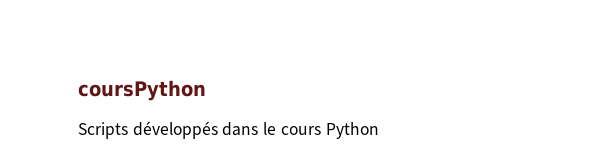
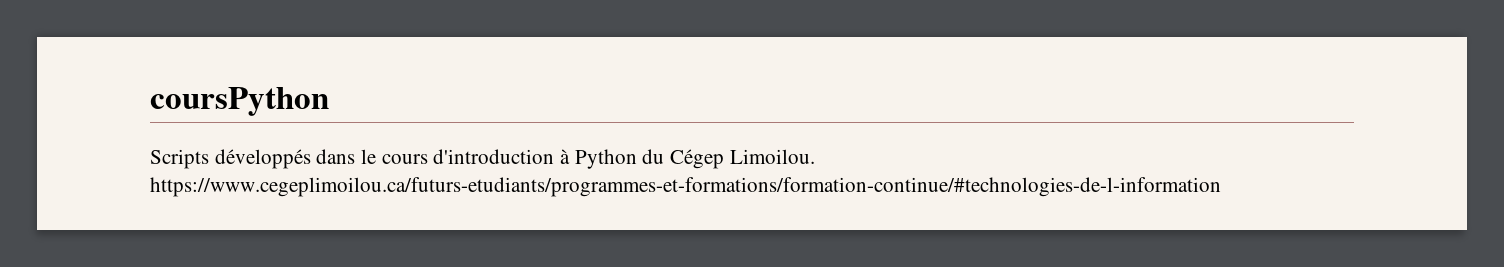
- Scripts développés dans le cours Python
+ Scripts développés dans le cours d'introduction à Python du Cégep Limoilou. https://www.cegeplimoilou.ca/futurs-etudiants/programmes-et-formations/formation-continue/#technologies-de-l-information

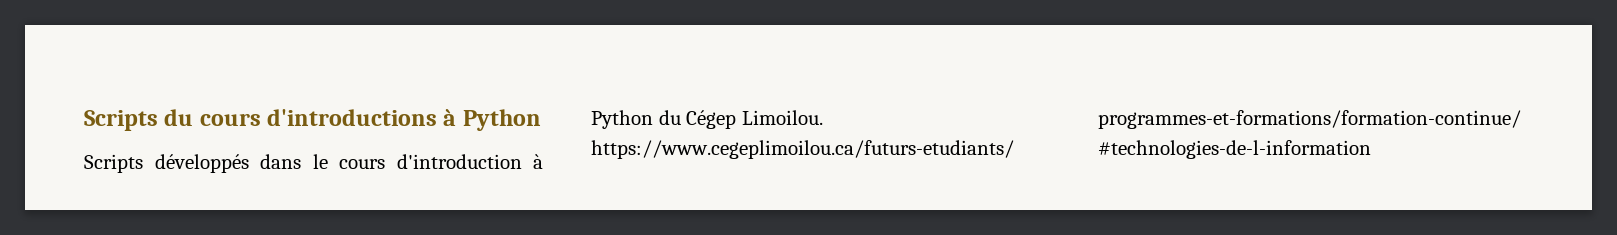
- coursPython
+ Scripts du cours d'introductions à Python

